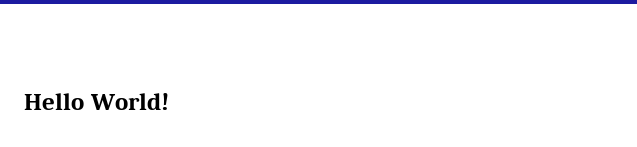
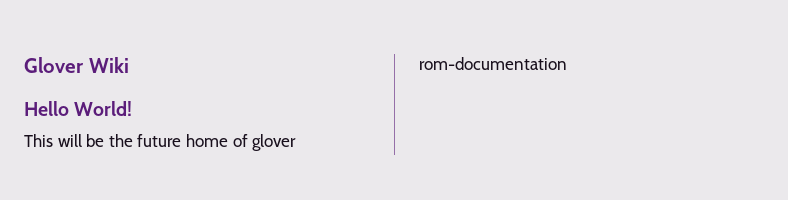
+ Glover Wiki
+ This will be the future home of glover rom-documentation

